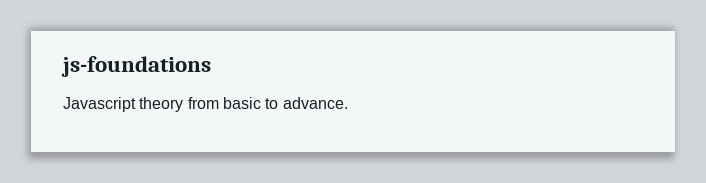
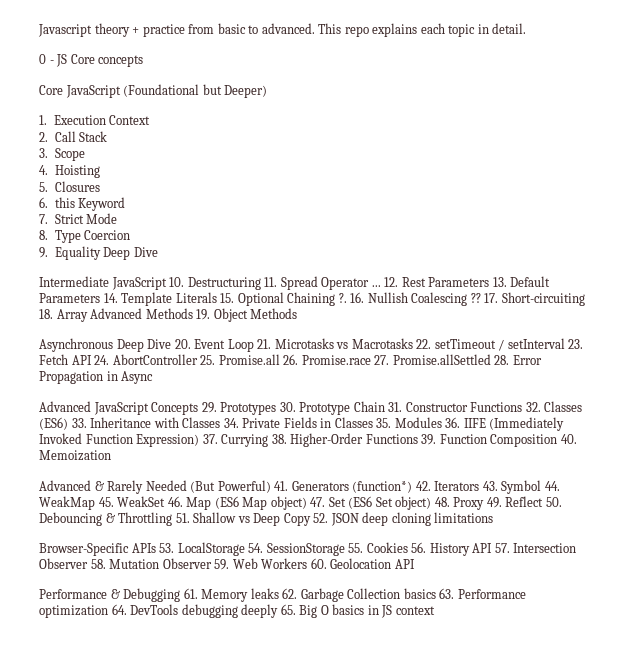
- js-foundations
- Javascript theory from basic to advance.
+ Javascript theory + practice from basic to advanced. This repo explains each topic in detail.
+ 0 - JS Core concepts
+ Core JavaScript (Foundational but Deeper)
+ 1. Execution Context
+ 2. Call Stack
+ 3. Scope
+ 4. Hoisting
+ 5. Closures
+ 6. this Keyword
+ 7. Strict Mode
+ 8. Type Coercion
+ 9. Equality Deep Dive
+ Intermediate JavaScript 10. Destructuring 11. Spread Operator ... 12. Rest Parameters 13. Default Parameters 14. Template Literals 15. Optional Chaining ?. 16. Nullish Coalescing ?? 17. Short-circuiting 18. Array Advanced Methods 19. Object Methods
+ Asynchronous Deep Dive 20. Event Loop 21. Microtasks vs Macrotasks 22. setTimeout / setInterval 23. Fetch API 24. AbortController 25. Promise.all 26. Promise.race 27. Promise.allSettled 28. Error Propagation in Async
+ Advanced JavaScript Concepts 29. Prototypes 30. Prototype Chain 31. Constructor Functions 32. Classes (ES6) 33. Inheritance with Classes 34. Private Fields in Classes 35. Modules 36. IIFE (Immediately Invoked Function Expression) 37. Currying 38. Higher-Order Functions 39. Function Composition 40. Memoization
+ Advanced & Rarely Needed (But Powerful) 41. Generators (function*) 42. Iterators 43. Symbol 44. WeakMap 45. WeakSet 46. Map (ES6 Map object) 47. Set (ES6 Set object) 48. Proxy 49. Reflect 50. Debouncing & Throttling 51. Shallow vs Deep Copy 52. JSON deep cloning limitations
+ Browser-Specific APIs 53. LocalStorage 54. SessionStorage 55. Cookies 56. History API 57. Intersection Observer 58. Mutation Observer 59. Web Workers 60. Geolocation API
+ Performance & Debugging 61. Memory leaks 62. Garbage Collection basics 63. Performance optimization 64. DevTools debugging deeply 65. Big O basics in JS context

